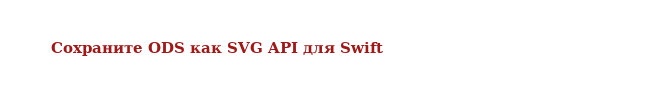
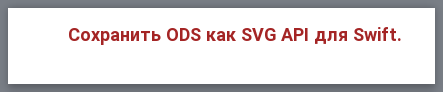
- Сохраните ODS как SVG API для Swift
+ Сохранить ODS как SVG API для Swift.

